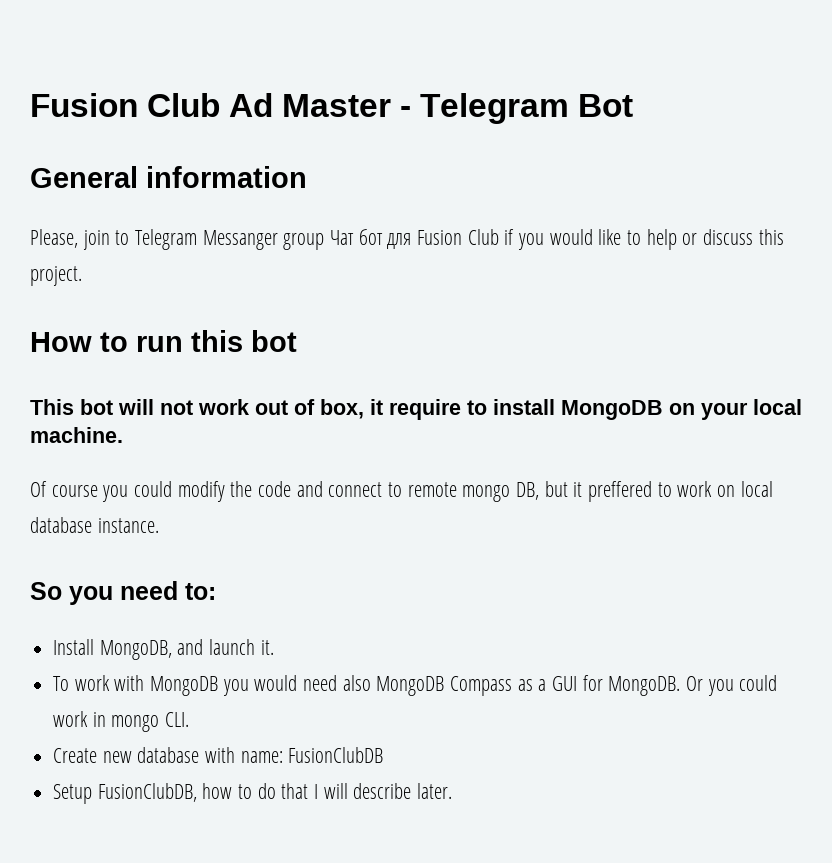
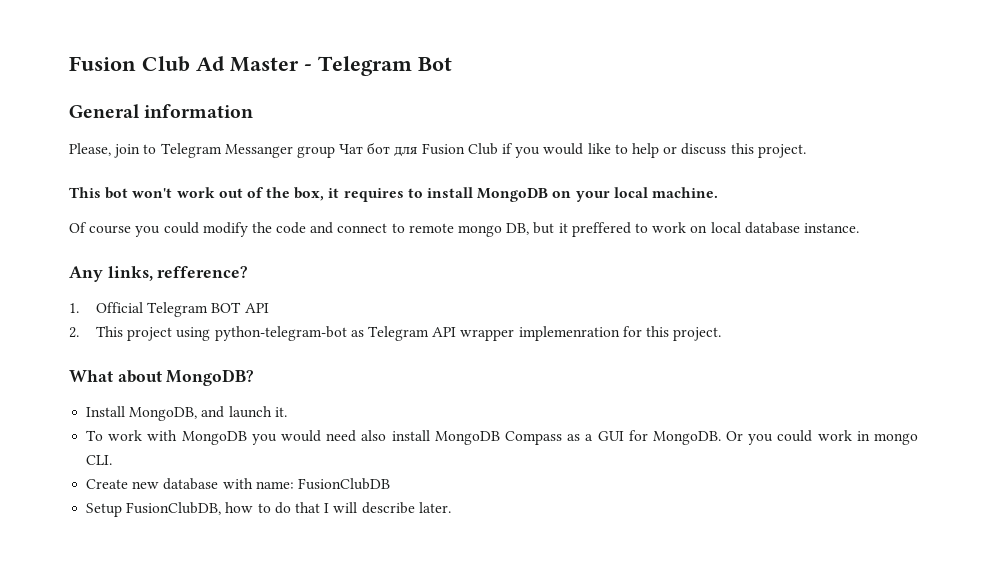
- How to run this bot
- This bot will not work out of box, it require to install MongoDB on your local machine.
+ This bot won't work out of the box, it requires to install MongoDB on your local machine.
- So you need to:
+ Any links, refference?
+ 1. Official Telegram BOT API
+ 2. This project using python-telegram-bot as Telegram API wrapper implemenration for this project.
+ What about MongoDB?
- To work with MongoDB you would need also MongoDB Compass as a GUI for MongoDB.
+ To work with MongoDB you would need also install MongoDB Compass as a GUI for MongoDB.

